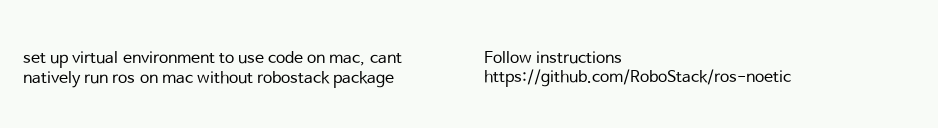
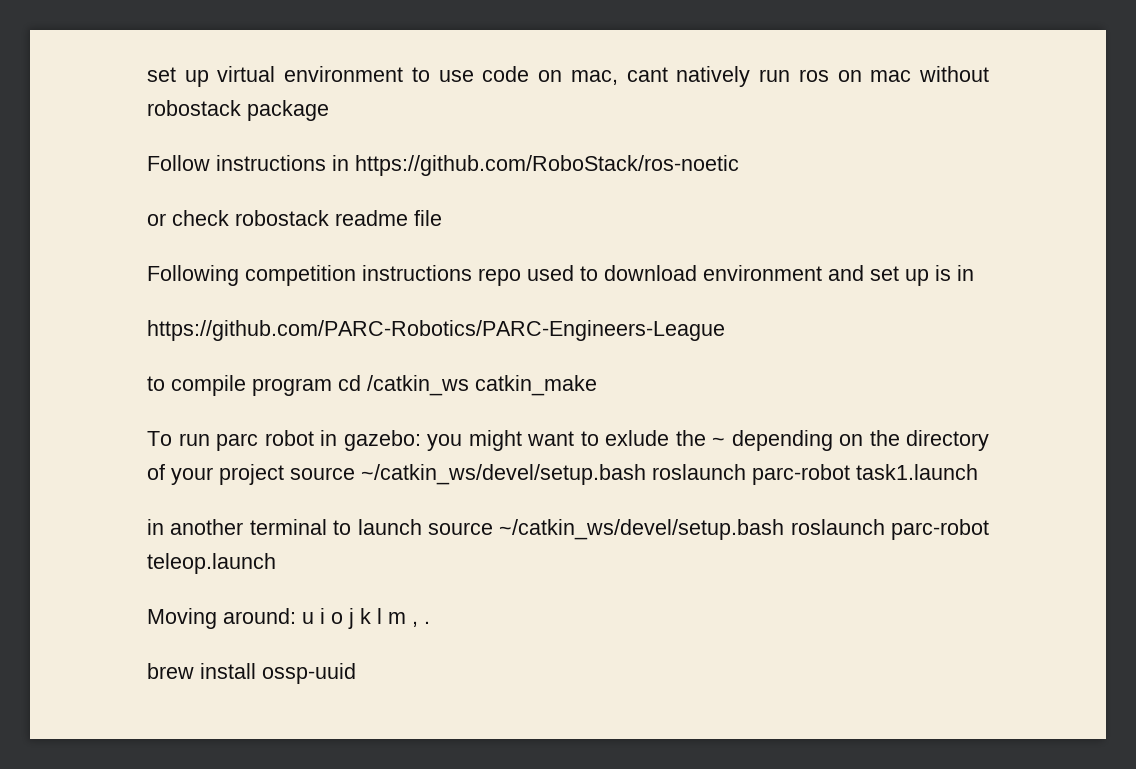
- Follow instructions https://github.com/RoboStack/ros-noetic
+ Follow instructions in https://github.com/RoboStack/ros-noetic
+ or check robostack readme file
+ Following competition instructions repo used to download environment and set up is in
+ https://github.com/PARC-Robotics/PARC-Engineers-League
+ to compile program cd /catkin_ws catkin_make
+ To run parc robot in gazebo: you might want to exlude the ~ depending on the directory of your project source ~/catkin_ws/devel/setup.bash roslaunch parc-robot task1.launch
+ in another terminal to launch source ~/catkin_ws/devel/setup.bash roslaunch parc-robot teleop.launch
+ Moving around: u i o j k l m , .
+ brew install ossp-uuid

